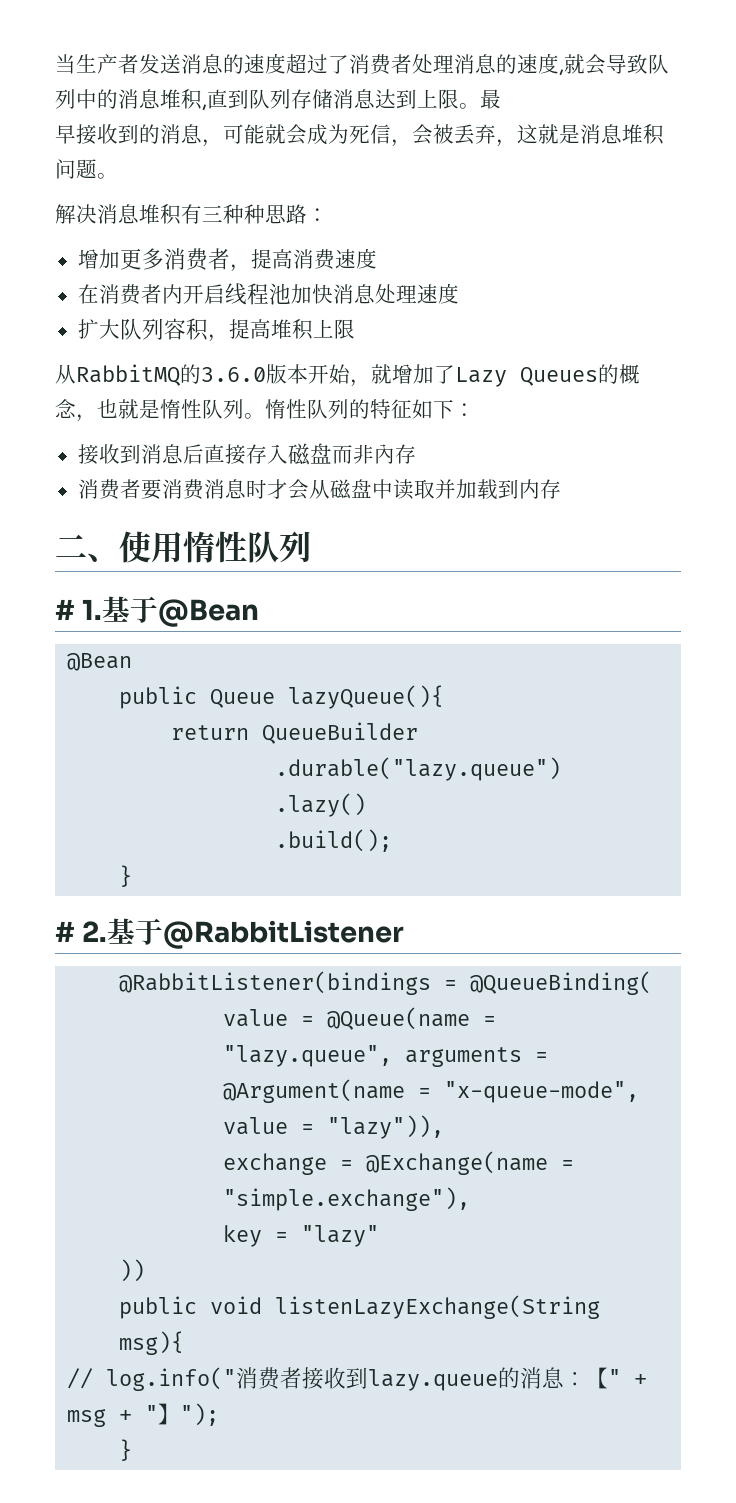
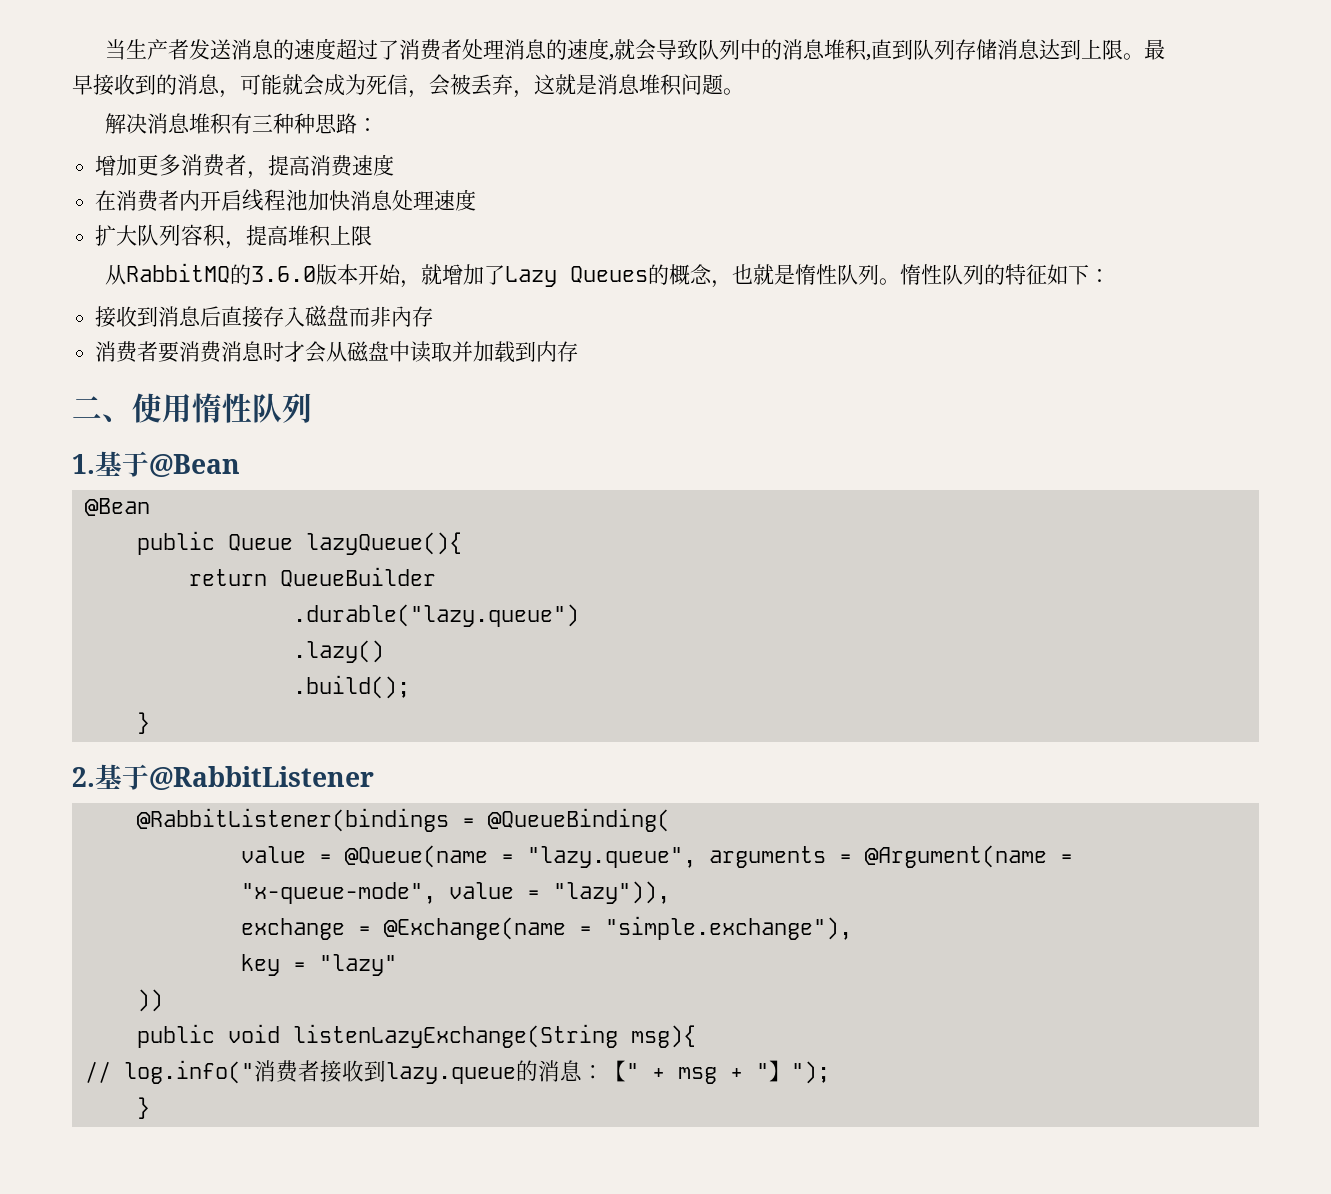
- # 1.基于@Bean
+ 1.基于@Bean
- # 2.基于@RabbitListener
+ 2.基于@RabbitListener

